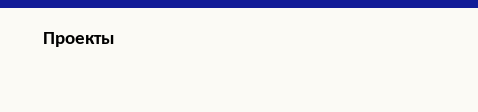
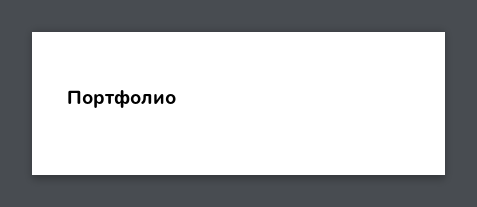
- Проекты
+ Портфолио

